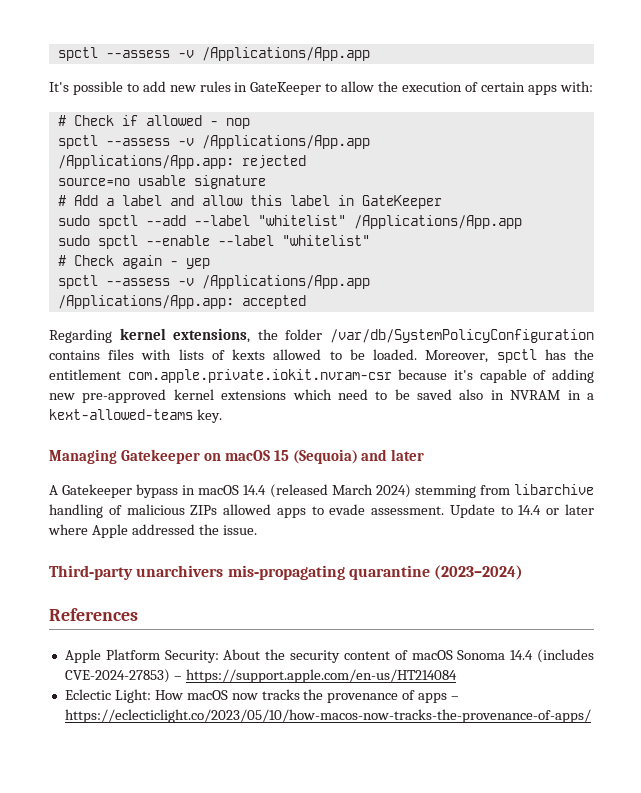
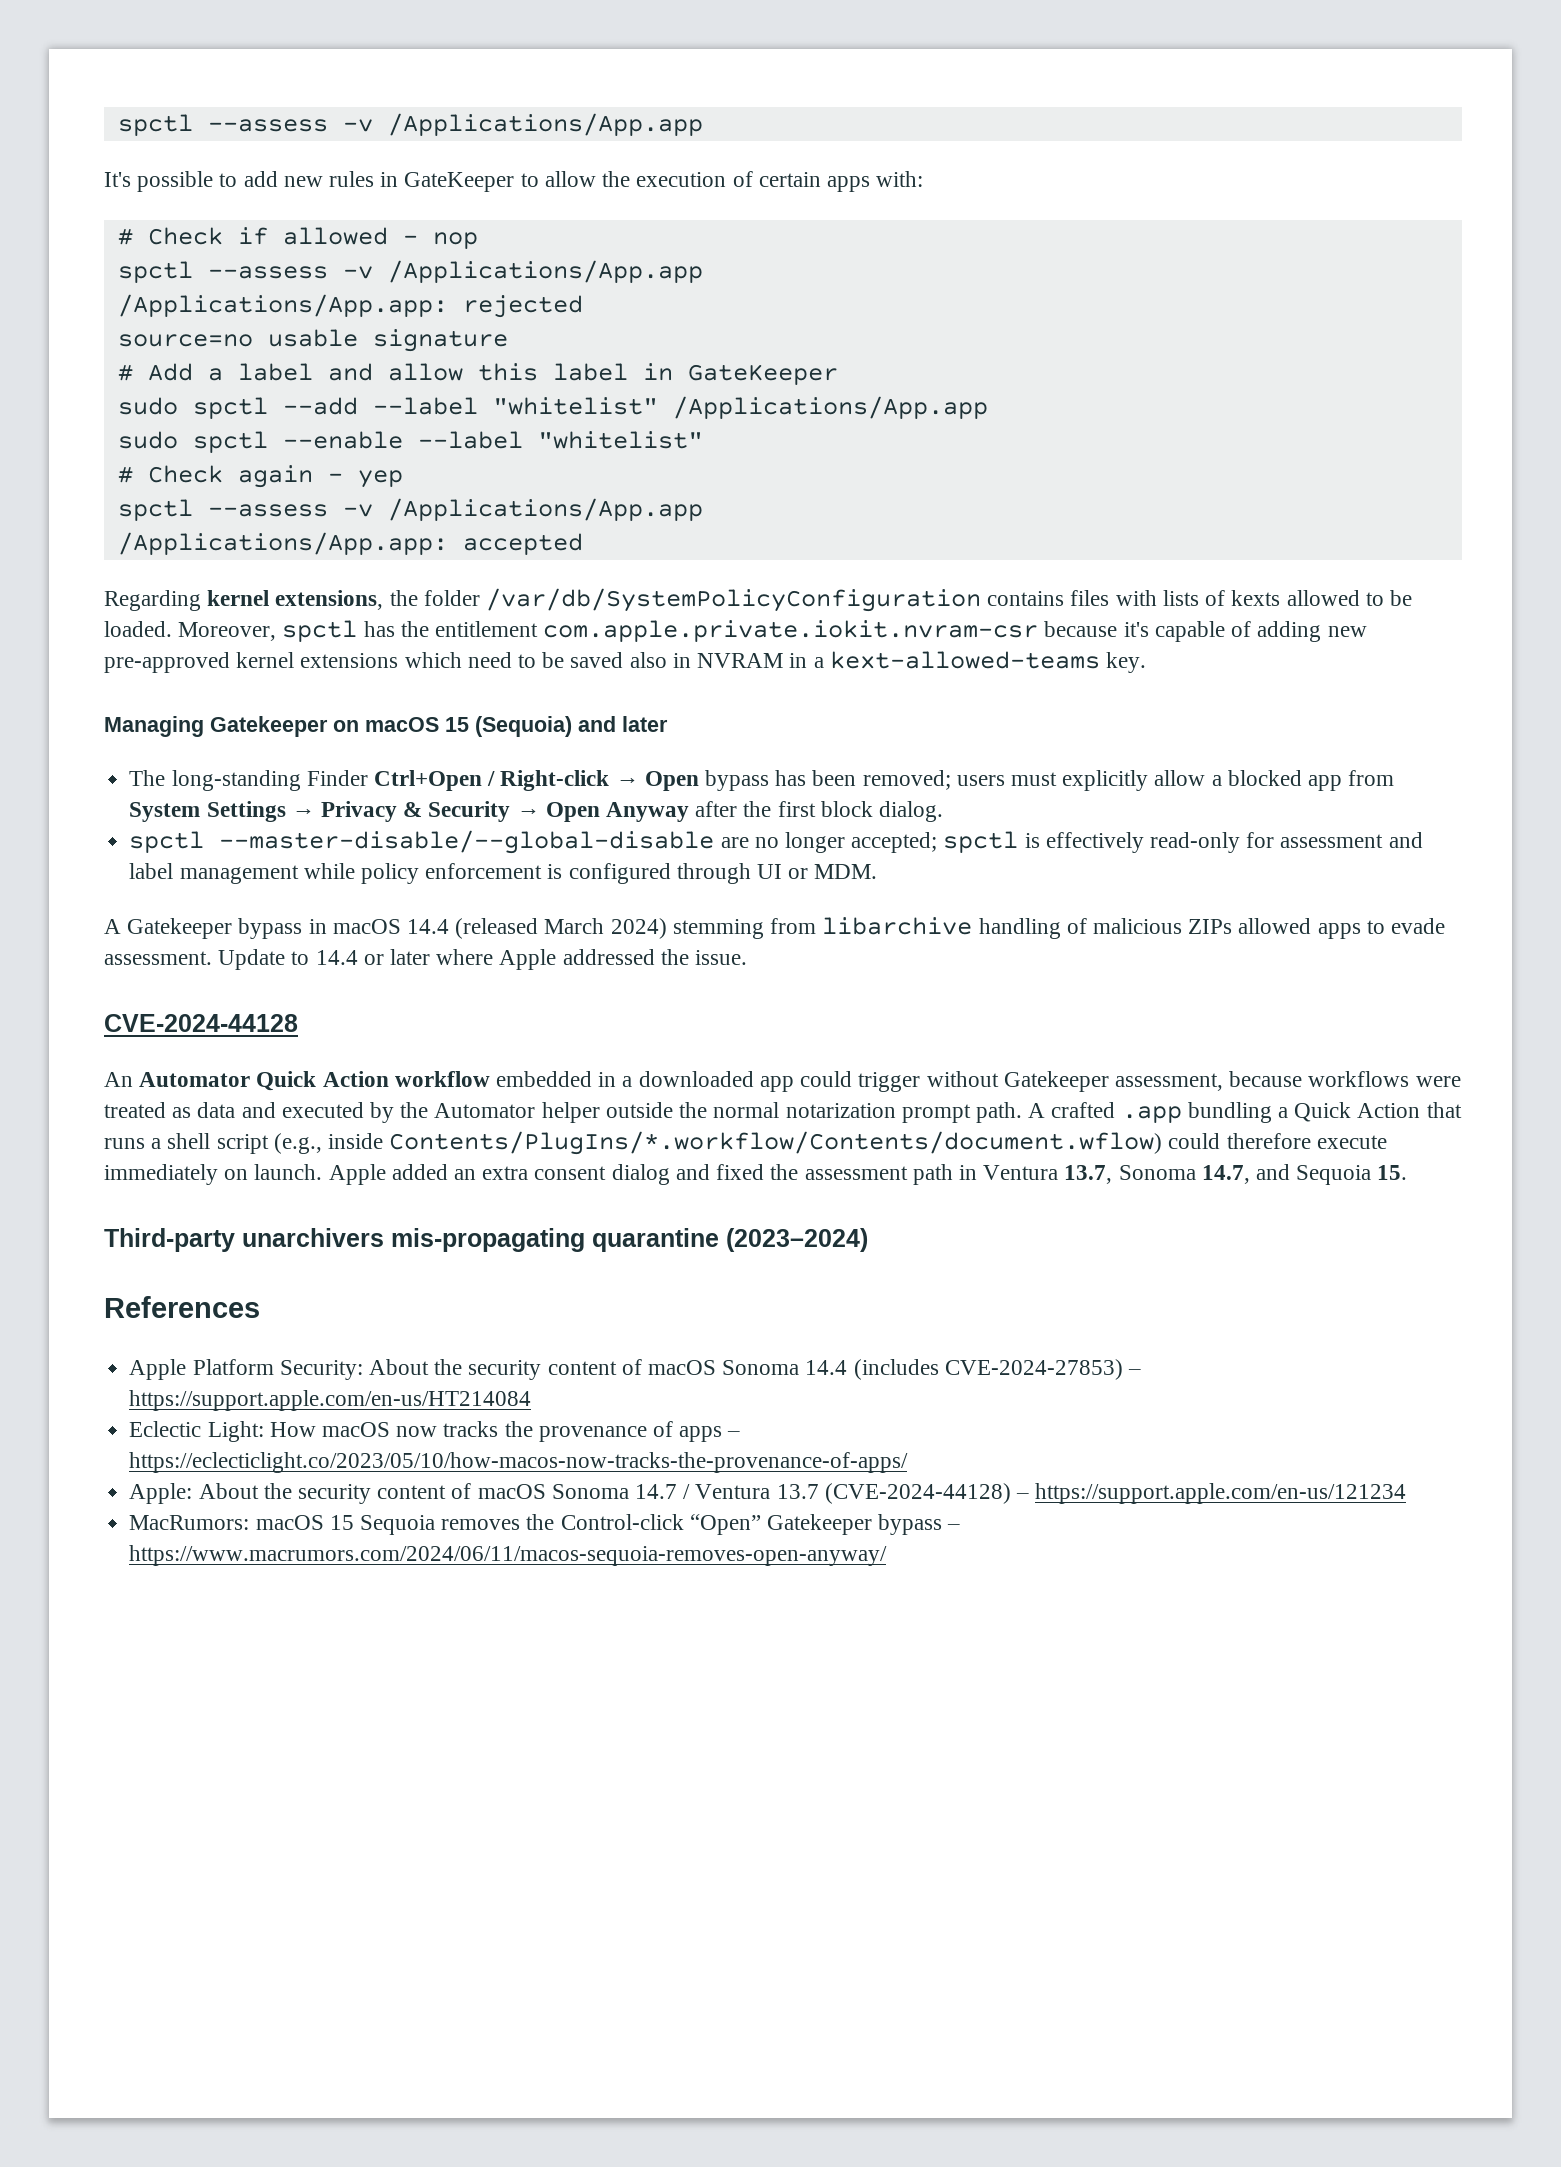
+ The long‑standing Finder Ctrl+Open / Right‑click → Open bypass has been removed; users must explicitly allow a blocked app from System Settings → Privacy & Security → Open Anyway after the first block dialog.
+ spctl --master-disable/--global-disable are no longer accepted; spctl is effectively read‑only for assessment and label management while policy enforcement is configured through UI or MDM.
+ CVE-2024-44128
+ An Automator Quick Action workflow embedded in a downloaded app could trigger without Gatekeeper assessment, because workflows were treated as data and executed by the Automator helper outside the normal notarization prompt path. A crafted .app bundling a Quick Action that runs a shell script (e.g., inside Contents/PlugIns/*.workflow/Contents/document.wflow) could therefore execute immediately on launch. Apple added an extra consent dialog and fixed the assessment path in Ventura 13.7, Sonoma 14.7, and Sequoia 15.
+ Apple: About the security content of macOS Sonoma 14.7 / Ventura 13.7 (CVE-2024-44128) – https://support.apple.com/en-us/121234
+ MacRumors: macOS 15 Sequoia removes the Control‑click “Open” Gatekeeper bypass – https://www.macrumors.com/2024/06/11/macos-sequoia-removes-open-anyway/

